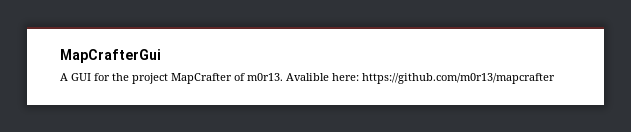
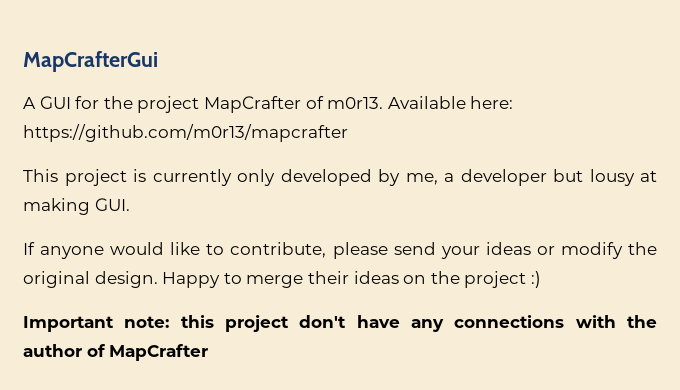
- Avalible here: https://github.com/m0r13/mapcrafter
+ Available here: https://github.com/m0r13/mapcrafter
+ This project is currently only developed by me, a developer but lousy at making GUI.
+ If anyone would like to contribute, please send your ideas or modify the original design. Happy to merge their ideas on the project :)
+ Important note: this project don't have any connections with the author of MapCrafter

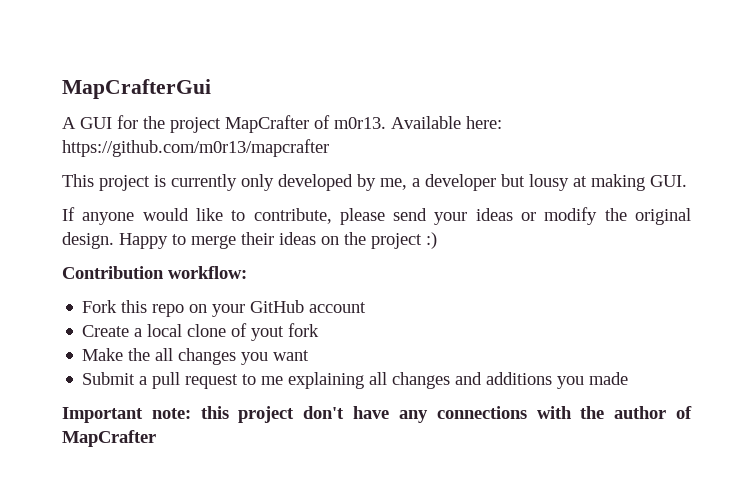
+ Contribution workflow:
+ Fork this repo on your GitHub account
+ Create a local clone of yout fork
+ Make the all changes you want
+ Submit a pull request to me explaining all changes and additions you made

